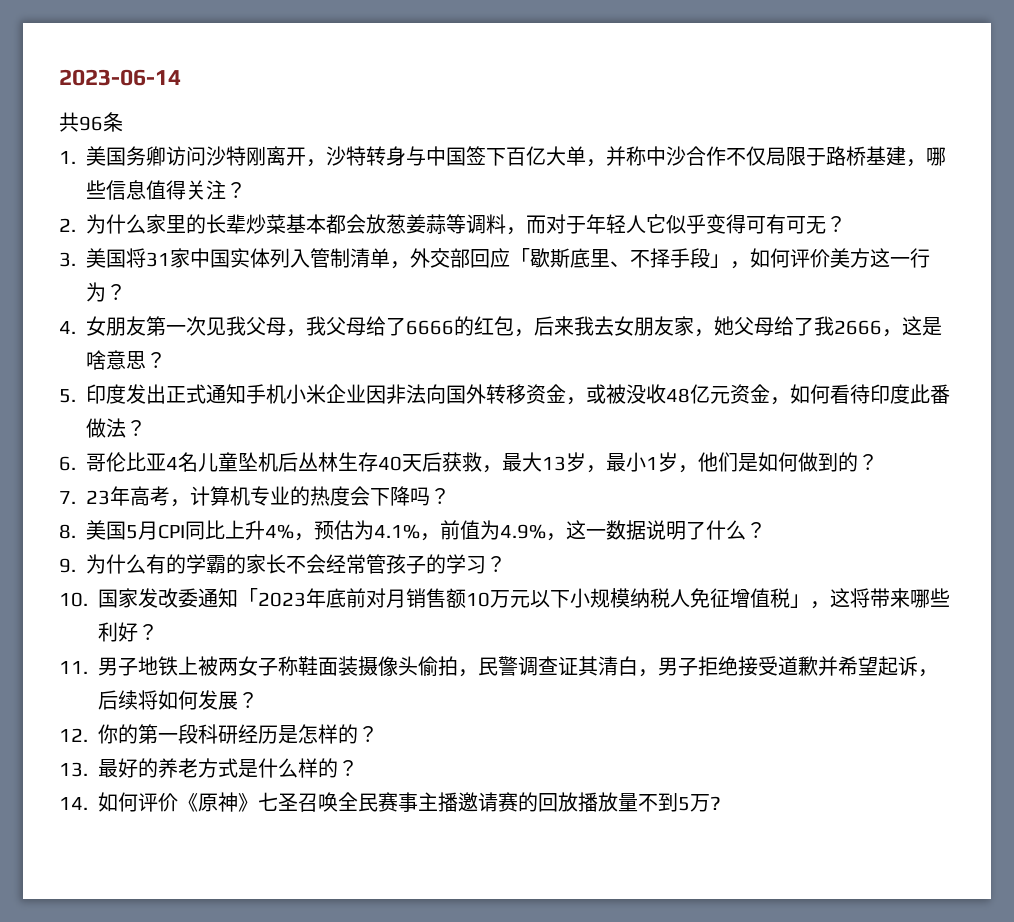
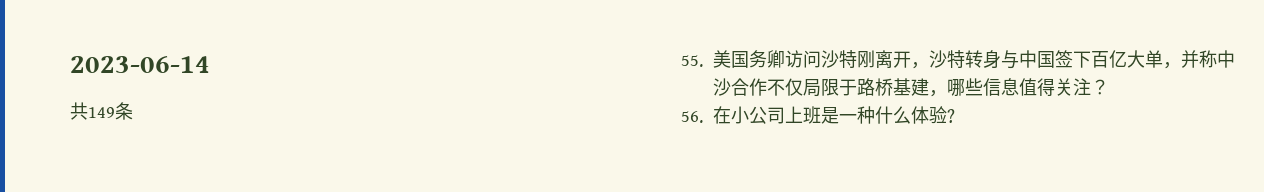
- 共96条
+ 共149条
- 1.美国务卿访问沙特刚离开，沙特转身与中国签下百亿大单，并称中沙合作不仅局限于路桥基建，哪些信息值得关注？
+ 55.美国务卿访问沙特刚离开，沙特转身与中国签下百亿大单，并称中沙合作不仅局限于路桥基建，哪些信息值得关注？
- 2.为什么家里的长辈炒菜基本都会放葱姜蒜等调料，而对于年轻人它似乎变得可有可无？
- 3.美国将31家中国实体列入管制清单，外交部回应「歇斯底里、不择手段」，如何评价美方这一行为？
- 4.女朋友第一次见我父母，我父母给了6666的红包，后来我去女朋友家，她父母给了我2666，这是啥意思？
- 5.印度发出正式通知手机小米企业因非法向国外转移资金，或被没收48亿元资金，如何看待印度此番做法？
- 6.哥伦比亚4名儿童坠机后丛林生存40天后获救，最大13岁，最小1岁，他们是如何做到的？
- 7. 23年高考，计算机专业的热度会下降吗？
- 8.美国5月CPI同比上升4%，预估为4.1%，前值为4.9%，这一数据说明了什么？
- 9.为什么有的学霸的家长不会经常管孩子的学习？
- 10.国家发改委通知「2023年底前对月销售额10万元以下小规模纳税人免征增值税」，这将带来哪些利好？
- 11.男子地铁上被两女子称鞋面装摄像头偷拍，民警调查证其清白，男子拒绝接受道歉并希望起诉，后续将如何发展？
- 12.你的第一段科研经历是怎样的？
- 13.最好的养老方式是什么样的？
- 14.如何评价《原神》七圣召唤全民赛事主播邀请赛的回放播放量不到5万?
+ 56.在小公司上班是一种什么体验?

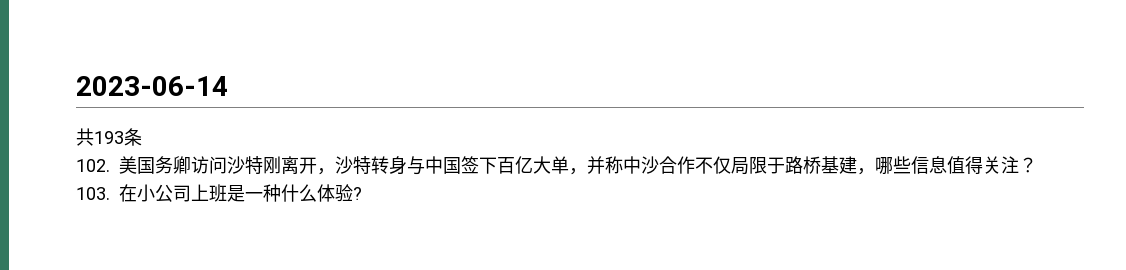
- 共149条
+ 共193条
- 55.美国务卿访问沙特刚离开，沙特转身与中国签下百亿大单，并称中沙合作不仅局限于路桥基建，哪些信息值得关注？
+ 102.美国务卿访问沙特刚离开，沙特转身与中国签下百亿大单，并称中沙合作不仅局限于路桥基建，哪些信息值得关注？
- 56.在小公司上班是一种什么体验?
+ 103.在小公司上班是一种什么体验?

